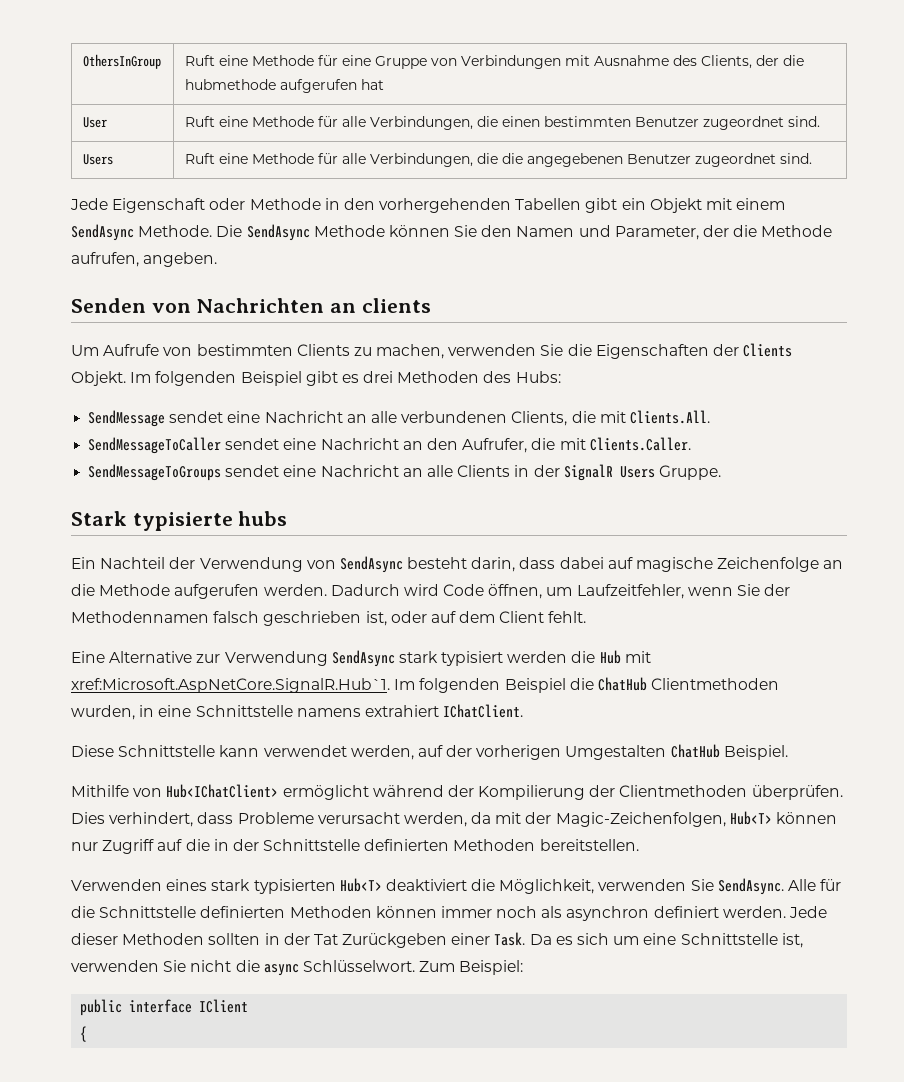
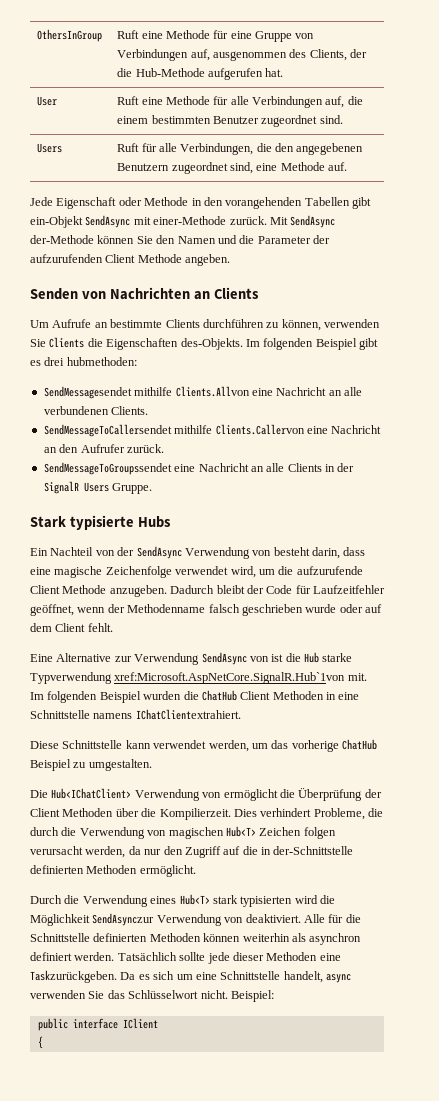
- OthersInGroup | Ruft eine Methode für eine Gruppe von Verbindungen mit Ausnahme des Clients, der die hubmethode aufgerufen hat
+ OthersInGroup | Ruft eine Methode für eine Gruppe von Verbindungen auf, ausgenommen des Clients, der die Hub-Methode aufgerufen hat.
- User | Ruft eine Methode für alle Verbindungen, die einen bestimmten Benutzer zugeordnet sind.
+ User | Ruft eine Methode für alle Verbindungen auf, die einem bestimmten Benutzer zugeordnet sind.
- Users | Ruft eine Methode für alle Verbindungen, die die angegebenen Benutzer zugeordnet sind.
+ Users | Ruft für alle Verbindungen, die den angegebenen Benutzern zugeordnet sind, eine Methode auf.
- Jede Eigenschaft oder Methode in den vorhergehenden Tabellen gibt ein Objekt mit einem SendAsync Methode. Die SendAsync Methode können Sie den Namen und Parameter, der die Methode aufrufen, angeben.
+ Jede Eigenschaft oder Methode in den vorangehenden Tabellen gibt ein-Objekt SendAsync mit einer-Methode zurück. Mit SendAsync der-Methode können Sie den Namen und die Parameter der aufzurufenden Client Methode angeben.
- Senden von Nachrichten an clients
+ Senden von Nachrichten an Clients
- Um Aufrufe von bestimmten Clients zu machen, verwenden Sie die Eigenschaften der Clients Objekt.
+ Um Aufrufe an bestimmte Clients durchführen zu können, verwenden Sie Clients die Eigenschaften des-Objekts.
- Im folgenden Beispiel gibt es drei Methoden des Hubs:
- SendMessage sendet eine Nachricht an alle verbundenen Clients, die mit Clients.All.
- SendMessageToCaller sendet eine Nachricht an den Aufrufer, die mit Clients.Caller.
- SendMessageToGroups sendet eine Nachricht an alle Clients in der SignalR Users Gruppe.
+ Im folgenden Beispiel gibt es drei hubmethoden:
+ SendMessagesendet mithilfe Clients.Allvon eine Nachricht an alle verbundenen Clients.
+ SendMessageToCallersendet mithilfe Clients.Callervon eine Nachricht an den Aufrufer zurück.
+ SendMessageToGroupssendet eine Nachricht an alle Clients in der SignalR Users Gruppe.
- Stark typisierte hubs
+ Stark typisierte Hubs
- Ein Nachteil der Verwendung von SendAsync besteht darin, dass dabei auf magische Zeichenfolge an die Methode aufgerufen werden. Dadurch wird Code öffnen, um Laufzeitfehler, wenn Sie der Methodennamen falsch geschrieben ist, oder auf dem Client fehlt.
+ Ein Nachteil von der SendAsync Verwendung von besteht darin, dass eine magische Zeichenfolge verwendet wird, um die aufzurufende Client Methode anzugeben. Dadurch bleibt der Code für Laufzeitfehler geöffnet, wenn der Methodenname falsch geschrieben wurde oder auf dem Client fehlt.
- Eine Alternative zur Verwendung SendAsync stark typisiert werden die Hub mit xref:Microsoft.AspNetCore.SignalR.Hub`1. Im folgenden Beispiel die ChatHub Clientmethoden wurden, in eine Schnittstelle namens extrahiert IChatClient.
+ Eine Alternative zur Verwendung SendAsync von ist die Hub starke Typverwendung xref:Microsoft.AspNetCore.SignalR.Hub`1von mit. Im folgenden Beispiel wurden die ChatHub Client Methoden in eine Schnittstelle namens IChatClientextrahiert.
- Diese Schnittstelle kann verwendet werden, auf der vorherigen Umgestalten ChatHub Beispiel.
- Mithilfe von Hub<IChatClient> ermöglicht während der Kompilierung der Clientmethoden überprüfen. Dies verhindert, dass Probleme verursacht werden, da mit der Magic-Zeichenfolgen, Hub<T> können nur Zugriff auf die in der Schnittstelle definierten Methoden bereitstellen.
- Verwenden eines stark typisierten Hub<T> deaktiviert die Möglichkeit, verwenden Sie SendAsync.
+ Diese Schnittstelle kann verwendet werden, um das vorherige ChatHub Beispiel zu umgestalten.
+ Die Hub<IChatClient> Verwendung von ermöglicht die Überprüfung der Client Methoden über die Kompilierzeit. Dies verhindert Probleme, die durch die Verwendung von magischen Hub<T> Zeichen folgen verursacht werden, da nur den Zugriff auf die in der-Schnittstelle definierten Methoden ermöglicht.
+ Durch die Verwendung eines Hub<T> stark typisierten wird die Möglichkeit SendAsynczur Verwendung von deaktiviert.
- Alle für die Schnittstelle definierten Methoden können immer noch als asynchron definiert werden.
+ Alle für die Schnittstelle definierten Methoden können weiterhin als asynchron definiert werden.
- Jede dieser Methoden sollten in der Tat Zurückgeben einer Task.
+ Tatsächlich sollte jede dieser Methoden eine Taskzurückgeben.
- Da es sich um eine Schnittstelle ist, verwenden Sie nicht die async Schlüsselwort. Zum Beispiel:
+ Da es sich um eine Schnittstelle handelt, async verwenden Sie das Schlüsselwort nicht. Beispiel:

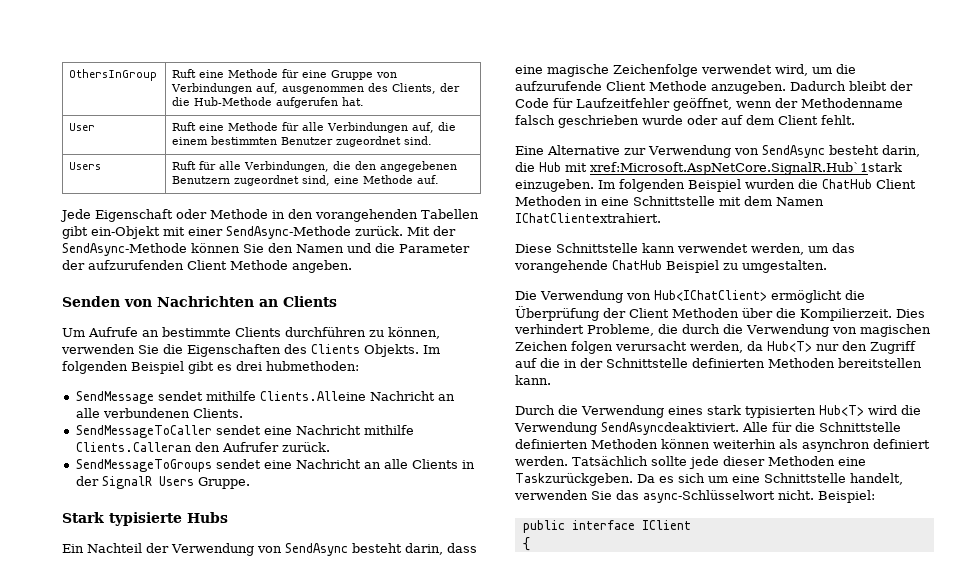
- Jede Eigenschaft oder Methode in den vorangehenden Tabellen gibt ein-Objekt SendAsync mit einer-Methode zurück. Mit SendAsync der-Methode können Sie den Namen und die Parameter der aufzurufenden Client Methode angeben.
+ Jede Eigenschaft oder Methode in den vorangehenden Tabellen gibt ein-Objekt mit einer SendAsync-Methode zurück. Mit der SendAsync-Methode können Sie den Namen und die Parameter der aufzurufenden Client Methode angeben.
- Um Aufrufe an bestimmte Clients durchführen zu können, verwenden Sie Clients die Eigenschaften des-Objekts.
+ Um Aufrufe an bestimmte Clients durchführen zu können, verwenden Sie die Eigenschaften des Clients Objekts.
- SendMessagesendet mithilfe Clients.Allvon eine Nachricht an alle verbundenen Clients.
+ SendMessage sendet mithilfe Clients.Alleine Nachricht an alle verbundenen Clients.
- SendMessageToCallersendet mithilfe Clients.Callervon eine Nachricht an den Aufrufer zurück.
+ SendMessageToCaller sendet eine Nachricht mithilfe Clients.Calleran den Aufrufer zurück.
- SendMessageToGroupssendet eine Nachricht an alle Clients in der SignalR Users Gruppe.
+ SendMessageToGroups sendet eine Nachricht an alle Clients in der SignalR Users Gruppe.
- Ein Nachteil von der SendAsync Verwendung von besteht darin, dass eine magische Zeichenfolge verwendet wird, um die aufzurufende Client Methode anzugeben.
+ Ein Nachteil der Verwendung von SendAsync besteht darin, dass eine magische Zeichenfolge verwendet wird, um die aufzurufende Client Methode anzugeben.
- Eine Alternative zur Verwendung SendAsync von ist die Hub starke Typverwendung xref:Microsoft.AspNetCore.SignalR.Hub`1von mit.
+ Eine Alternative zur Verwendung von SendAsync besteht darin, die Hub mit xref:Microsoft.AspNetCore.SignalR.Hub`1stark einzugeben.
- Im folgenden Beispiel wurden die ChatHub Client Methoden in eine Schnittstelle namens IChatClientextrahiert.
+ Im folgenden Beispiel wurden die ChatHub Client Methoden in eine Schnittstelle mit dem Namen IChatClientextrahiert.
- Diese Schnittstelle kann verwendet werden, um das vorherige ChatHub Beispiel zu umgestalten.
+ Diese Schnittstelle kann verwendet werden, um das vorangehende ChatHub Beispiel zu umgestalten.
- Die Hub<IChatClient> Verwendung von ermöglicht die Überprüfung der Client Methoden über die Kompilierzeit.
+ Die Verwendung von Hub<IChatClient> ermöglicht die Überprüfung der Client Methoden über die Kompilierzeit.
- Dies verhindert Probleme, die durch die Verwendung von magischen Hub<T> Zeichen folgen verursacht werden, da nur den Zugriff auf die in der-Schnittstelle definierten Methoden ermöglicht.
+ Dies verhindert Probleme, die durch die Verwendung von magischen Zeichen folgen verursacht werden, da Hub<T> nur den Zugriff auf die in der Schnittstelle definierten Methoden bereitstellen kann.
- Durch die Verwendung eines Hub<T> stark typisierten wird die Möglichkeit SendAsynczur Verwendung von deaktiviert.
+ Durch die Verwendung eines stark typisierten Hub<T> wird die Verwendung SendAsyncdeaktiviert.
- Da es sich um eine Schnittstelle handelt, async verwenden Sie das Schlüsselwort nicht.
+ Da es sich um eine Schnittstelle handelt, verwenden Sie das async-Schlüsselwort nicht.

